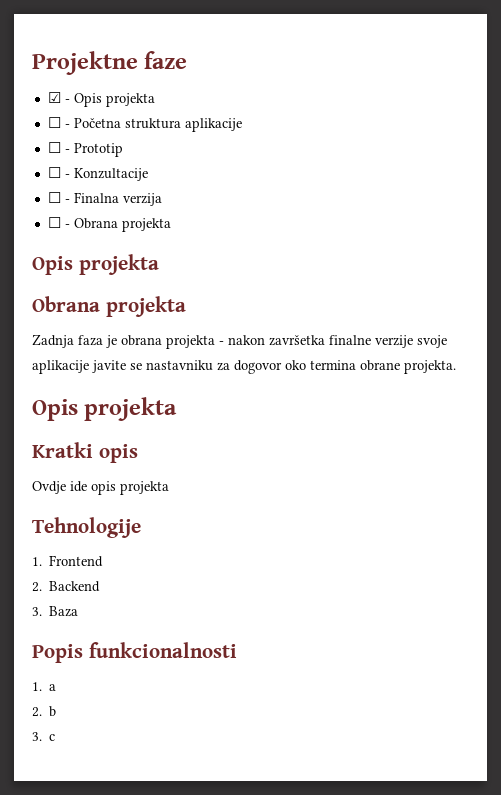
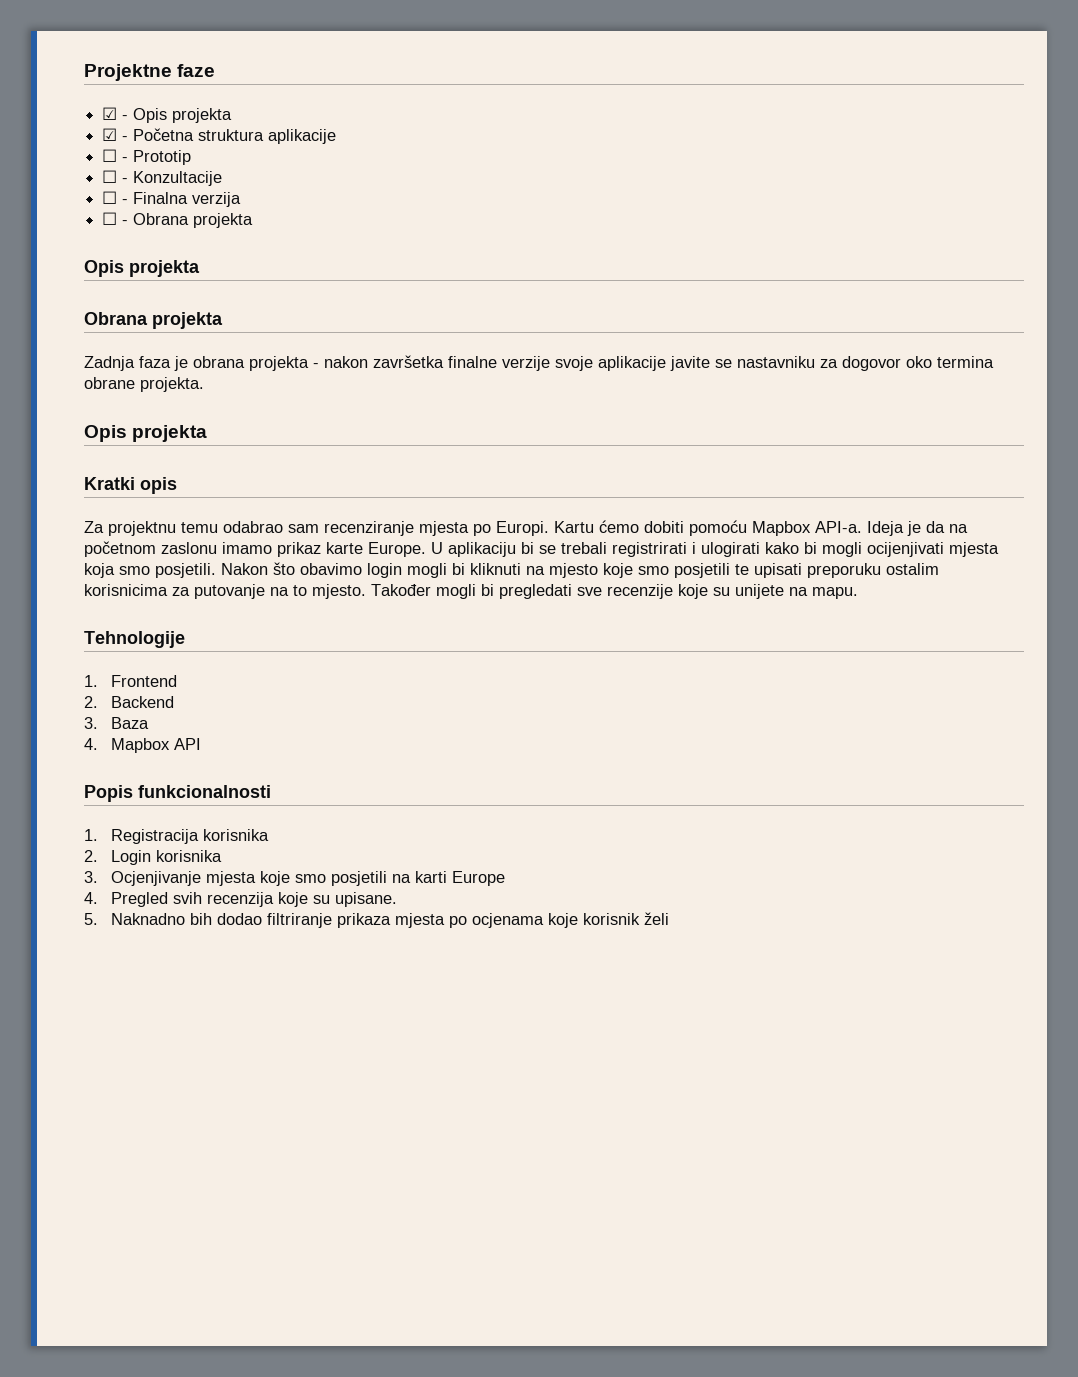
- ☐ - Početna struktura aplikacije
+ ☑ - Početna struktura aplikacije
- Ovdje ide opis projekta
+ Za projektnu temu odabrao sam recenziranje mjesta po Europi. Kartu ćemo dobiti pomoću Mapbox API-a. Ideja je da na početnom zaslonu imamo prikaz karte Europe. U aplikaciju bi se trebali registrirati i ulogirati kako bi mogli ocijenjivati mjesta koja smo posjetili. Nakon što obavimo login mogli bi kliknuti na mjesto koje smo posjetili te upisati preporuku ostalim korisnicima za putovanje na to mjesto. Također mogli bi pregledati sve recenzije koje su unijete na mapu.
+ 4. Mapbox API
- 1. a
- 2. b
- 3. c
+ 1. Registracija korisnika
+ 2. Login korisnika
+ 3. Ocjenjivanje mjesta koje smo posjetili na karti Europe
+ 4. Pregled svih recenzija koje su upisane.
+ 5. Naknadno bih dodao filtriranje prikaza mjesta po ocjenama koje korisnik želi

